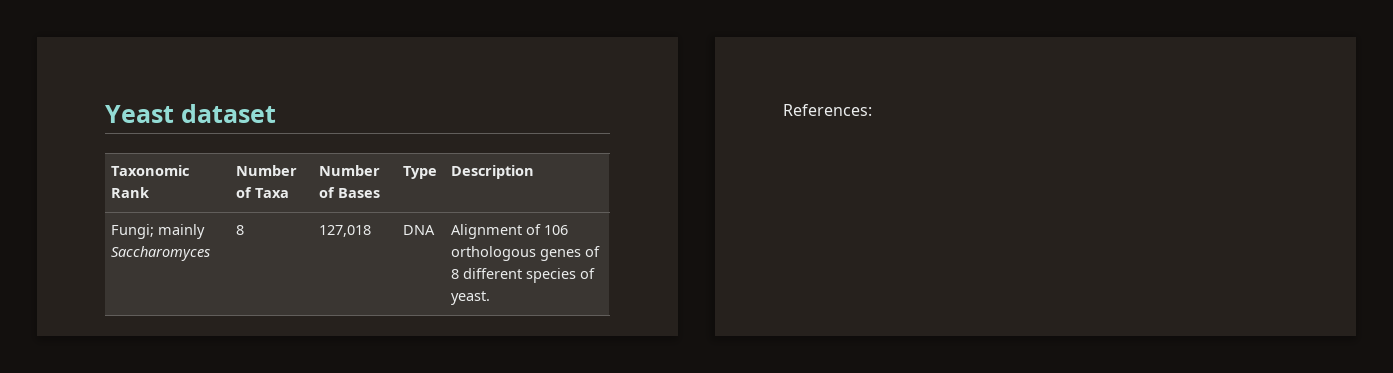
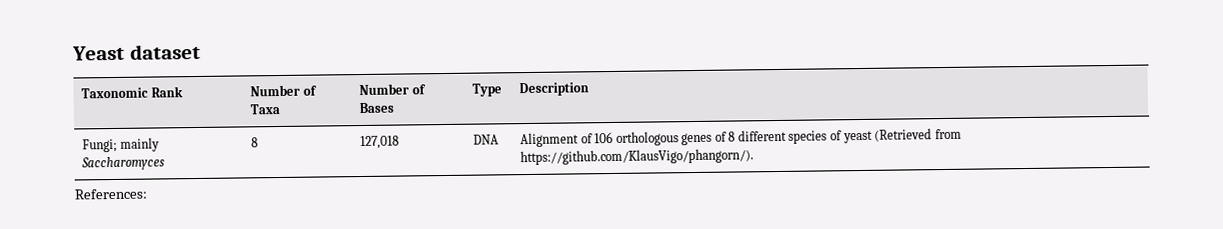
- Fungi; mainly Saccharomyces | 8 | 127,018 | DNA | Alignment of 106 orthologous genes of 8 different species of yeast.
+ Fungi; mainly Saccharomyces | 8 | 127,018 | DNA | Alignment of 106 orthologous genes of 8 different species of yeast (Retrieved from https://github.com/KlausVigo/phangorn/).

